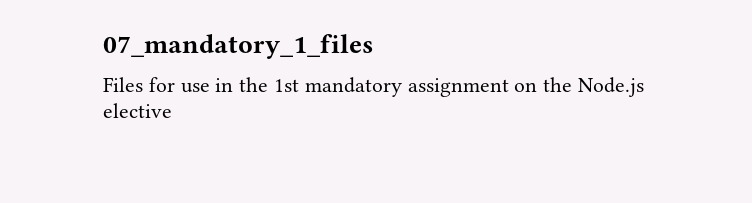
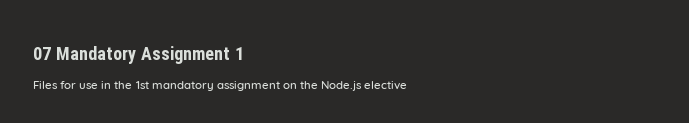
- 07_mandatory_1_files
+ 07 Mandatory Assignment 1

